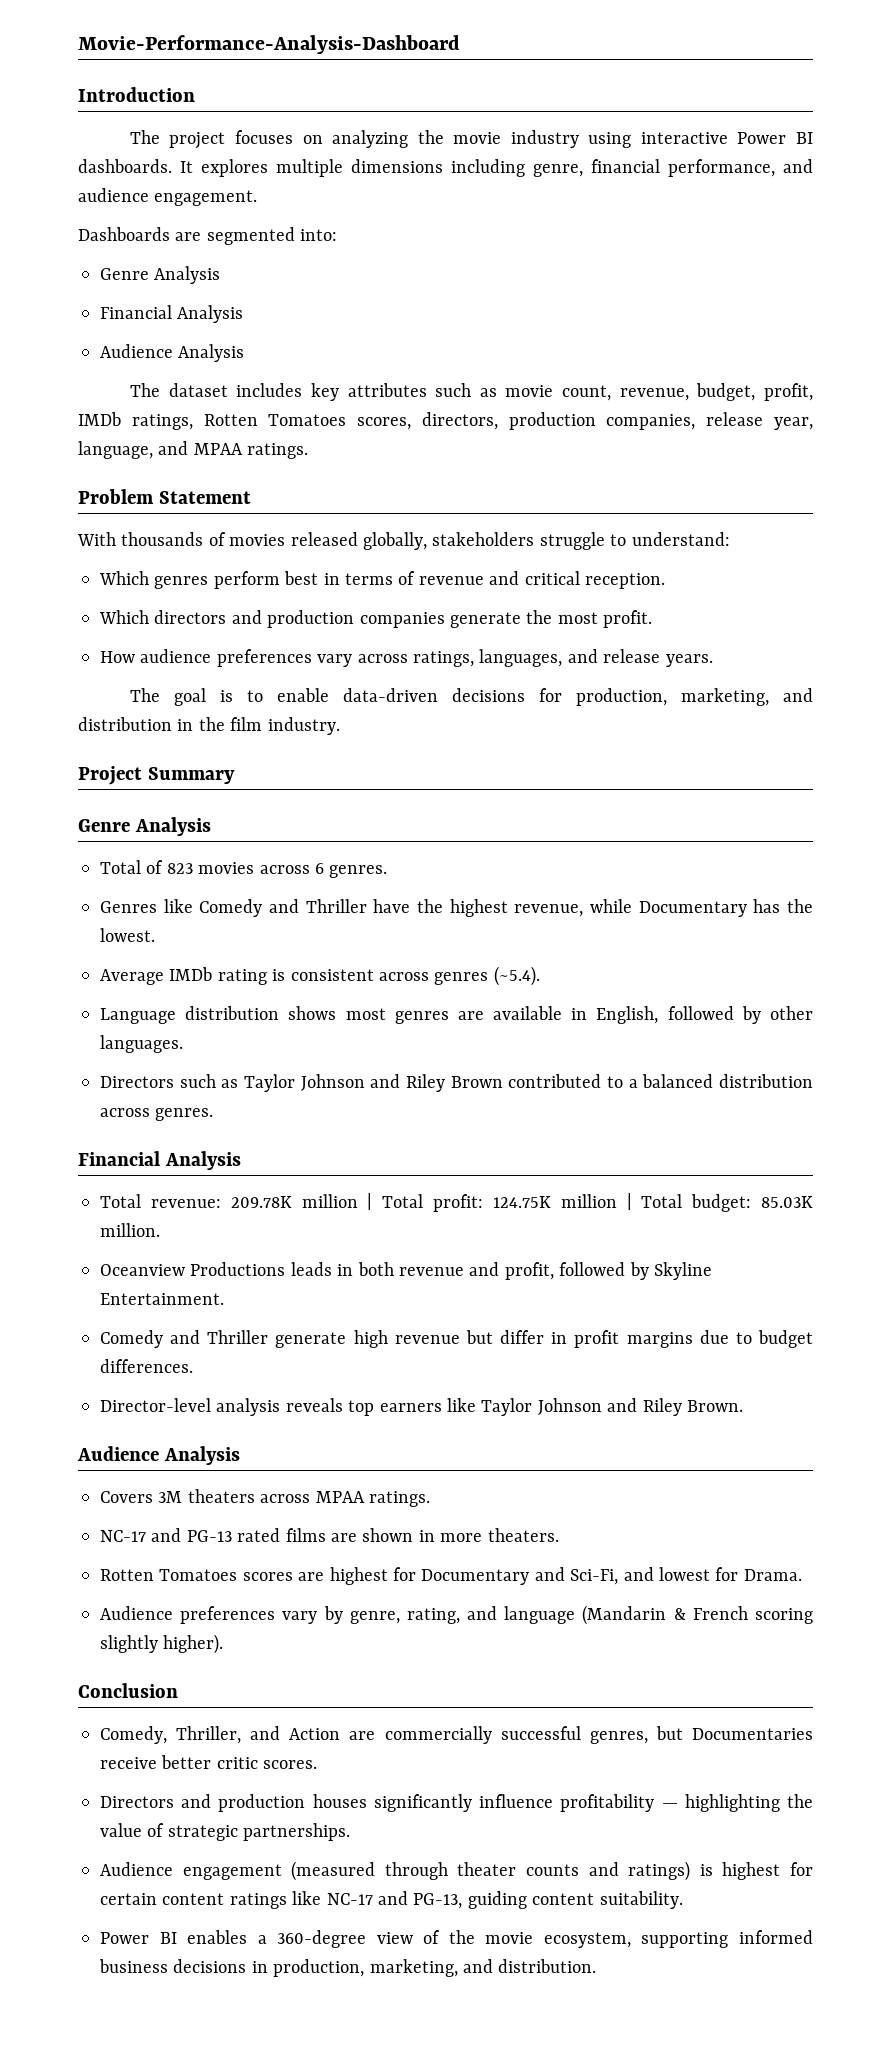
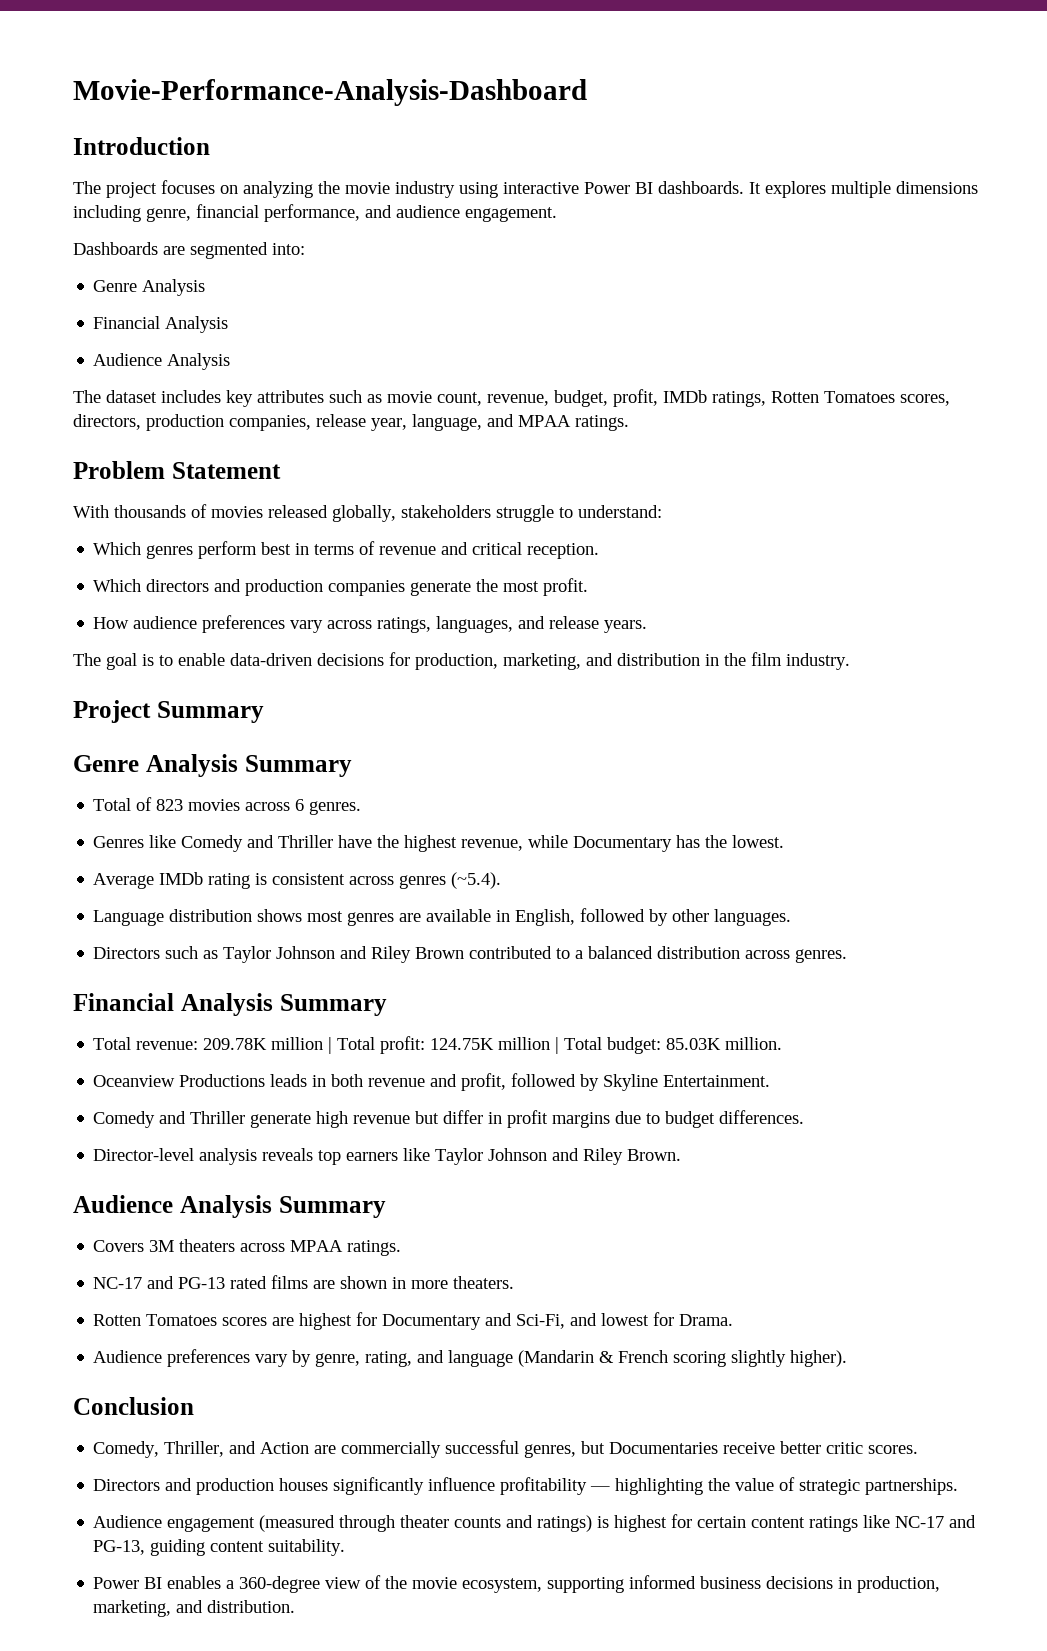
  Project Summary
- Genre Analysis
+ Genre Analysis Summary
  Directors such as Taylor Johnson and Riley Brown contributed to a balanced distribution across genres.
- Financial Analysis
+ Financial Analysis Summary
  Director-level analysis reveals top earners like Taylor Johnson and Riley Brown.
- Audience Analysis
+ Audience Analysis Summary

